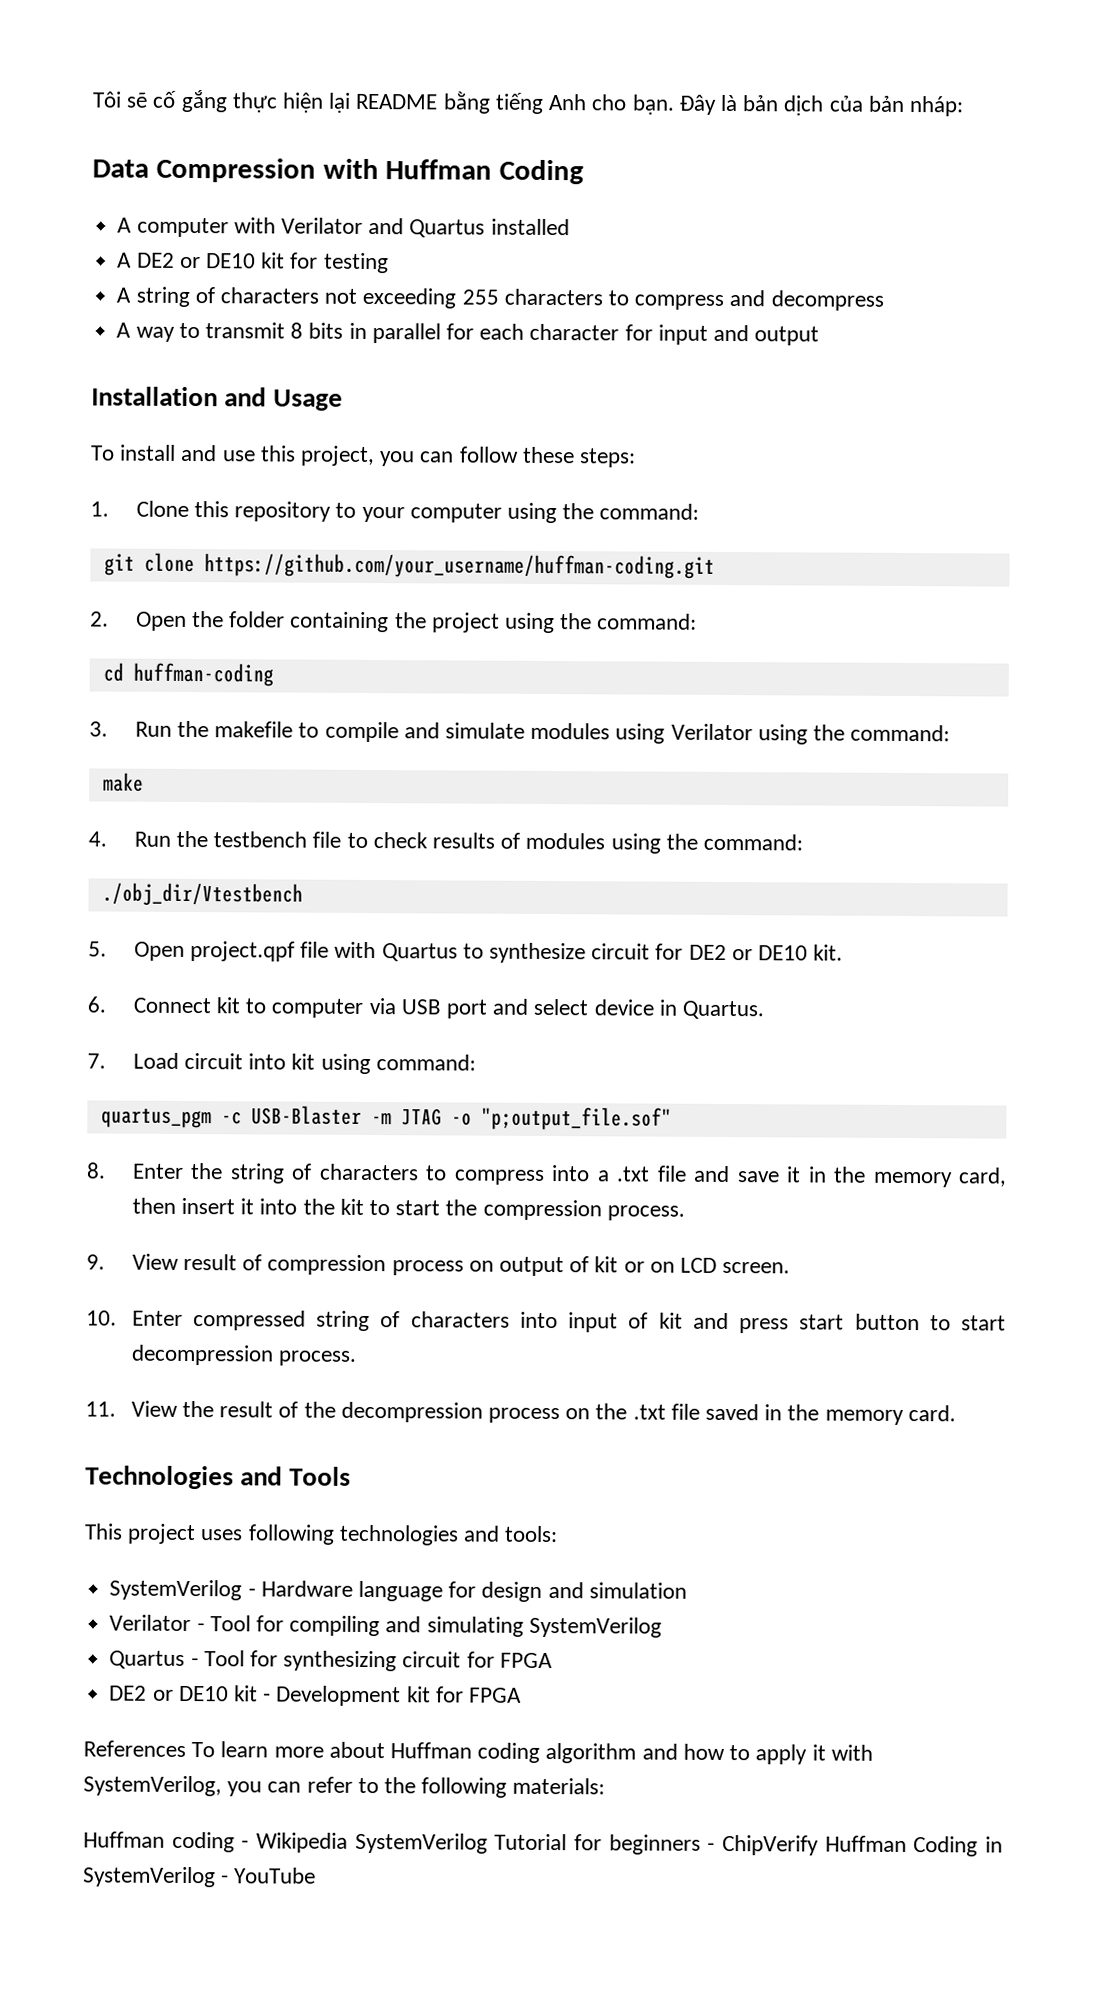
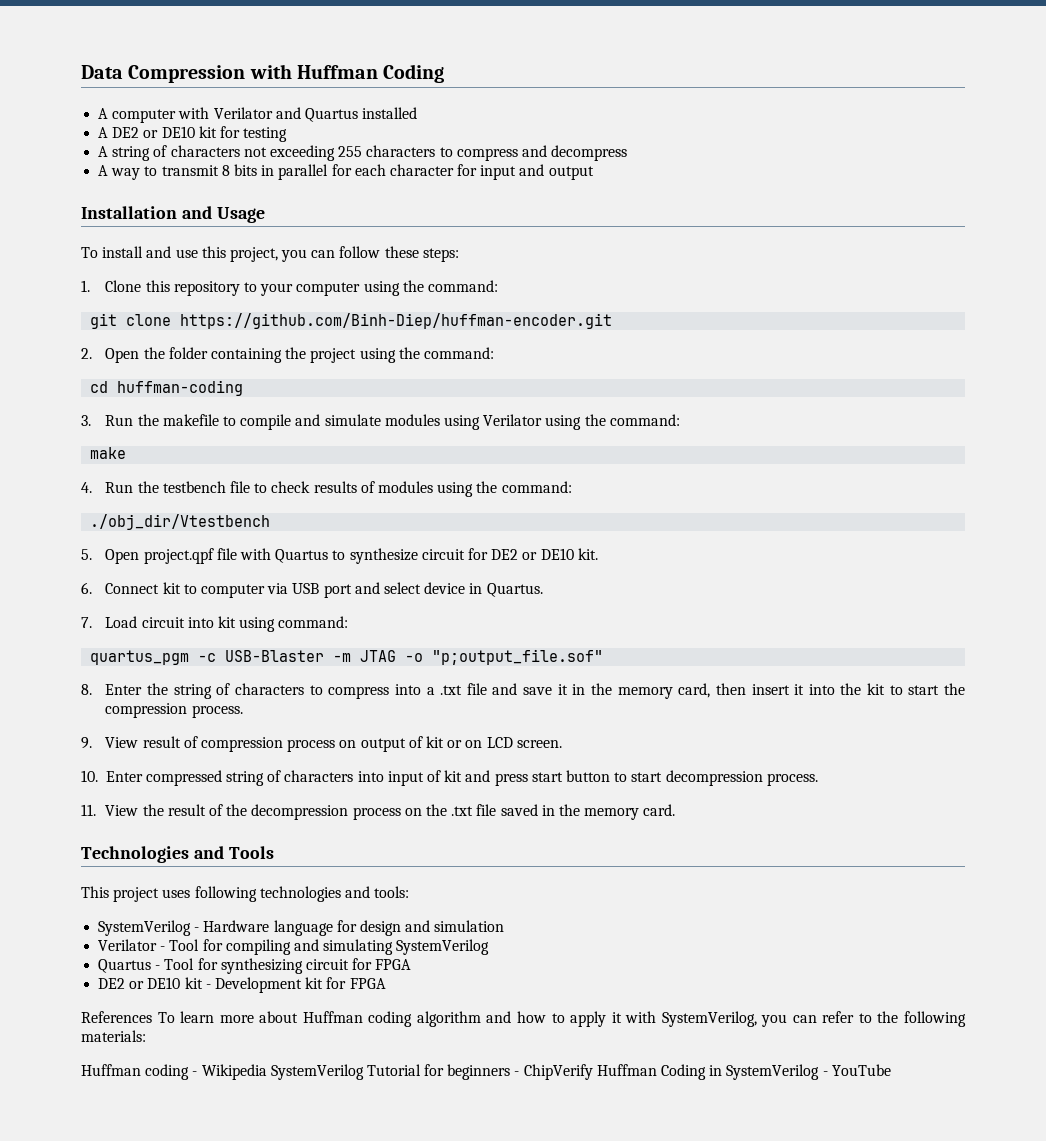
- Tôi sẽ cố gắng thực hiện lại README bằng tiếng Anh cho bạn. Đây là bản dịch của bản nháp:
- git clone https://github.com/your_username/huffman-coding.git
+ git clone https://github.com/Binh-Diep/huffman-encoder.git

